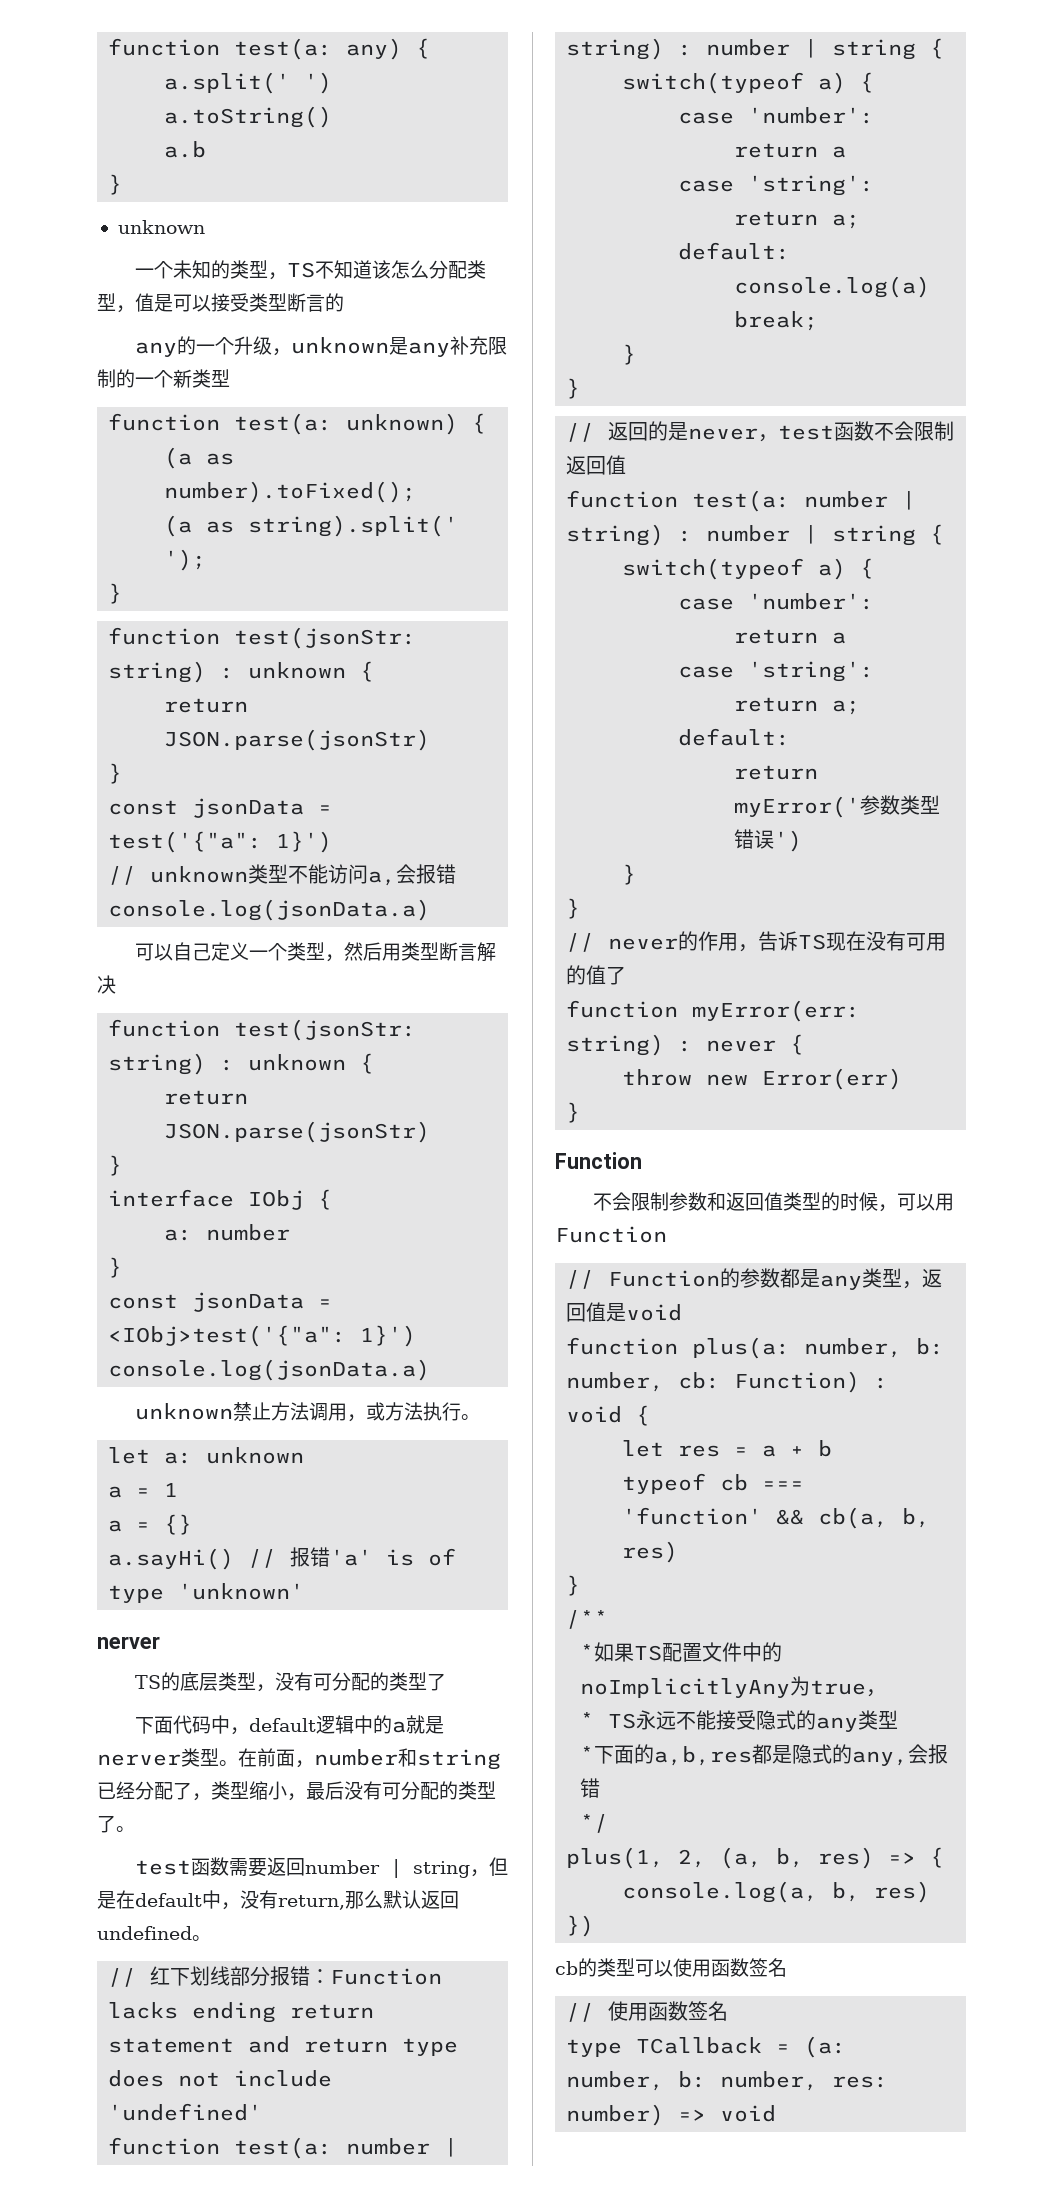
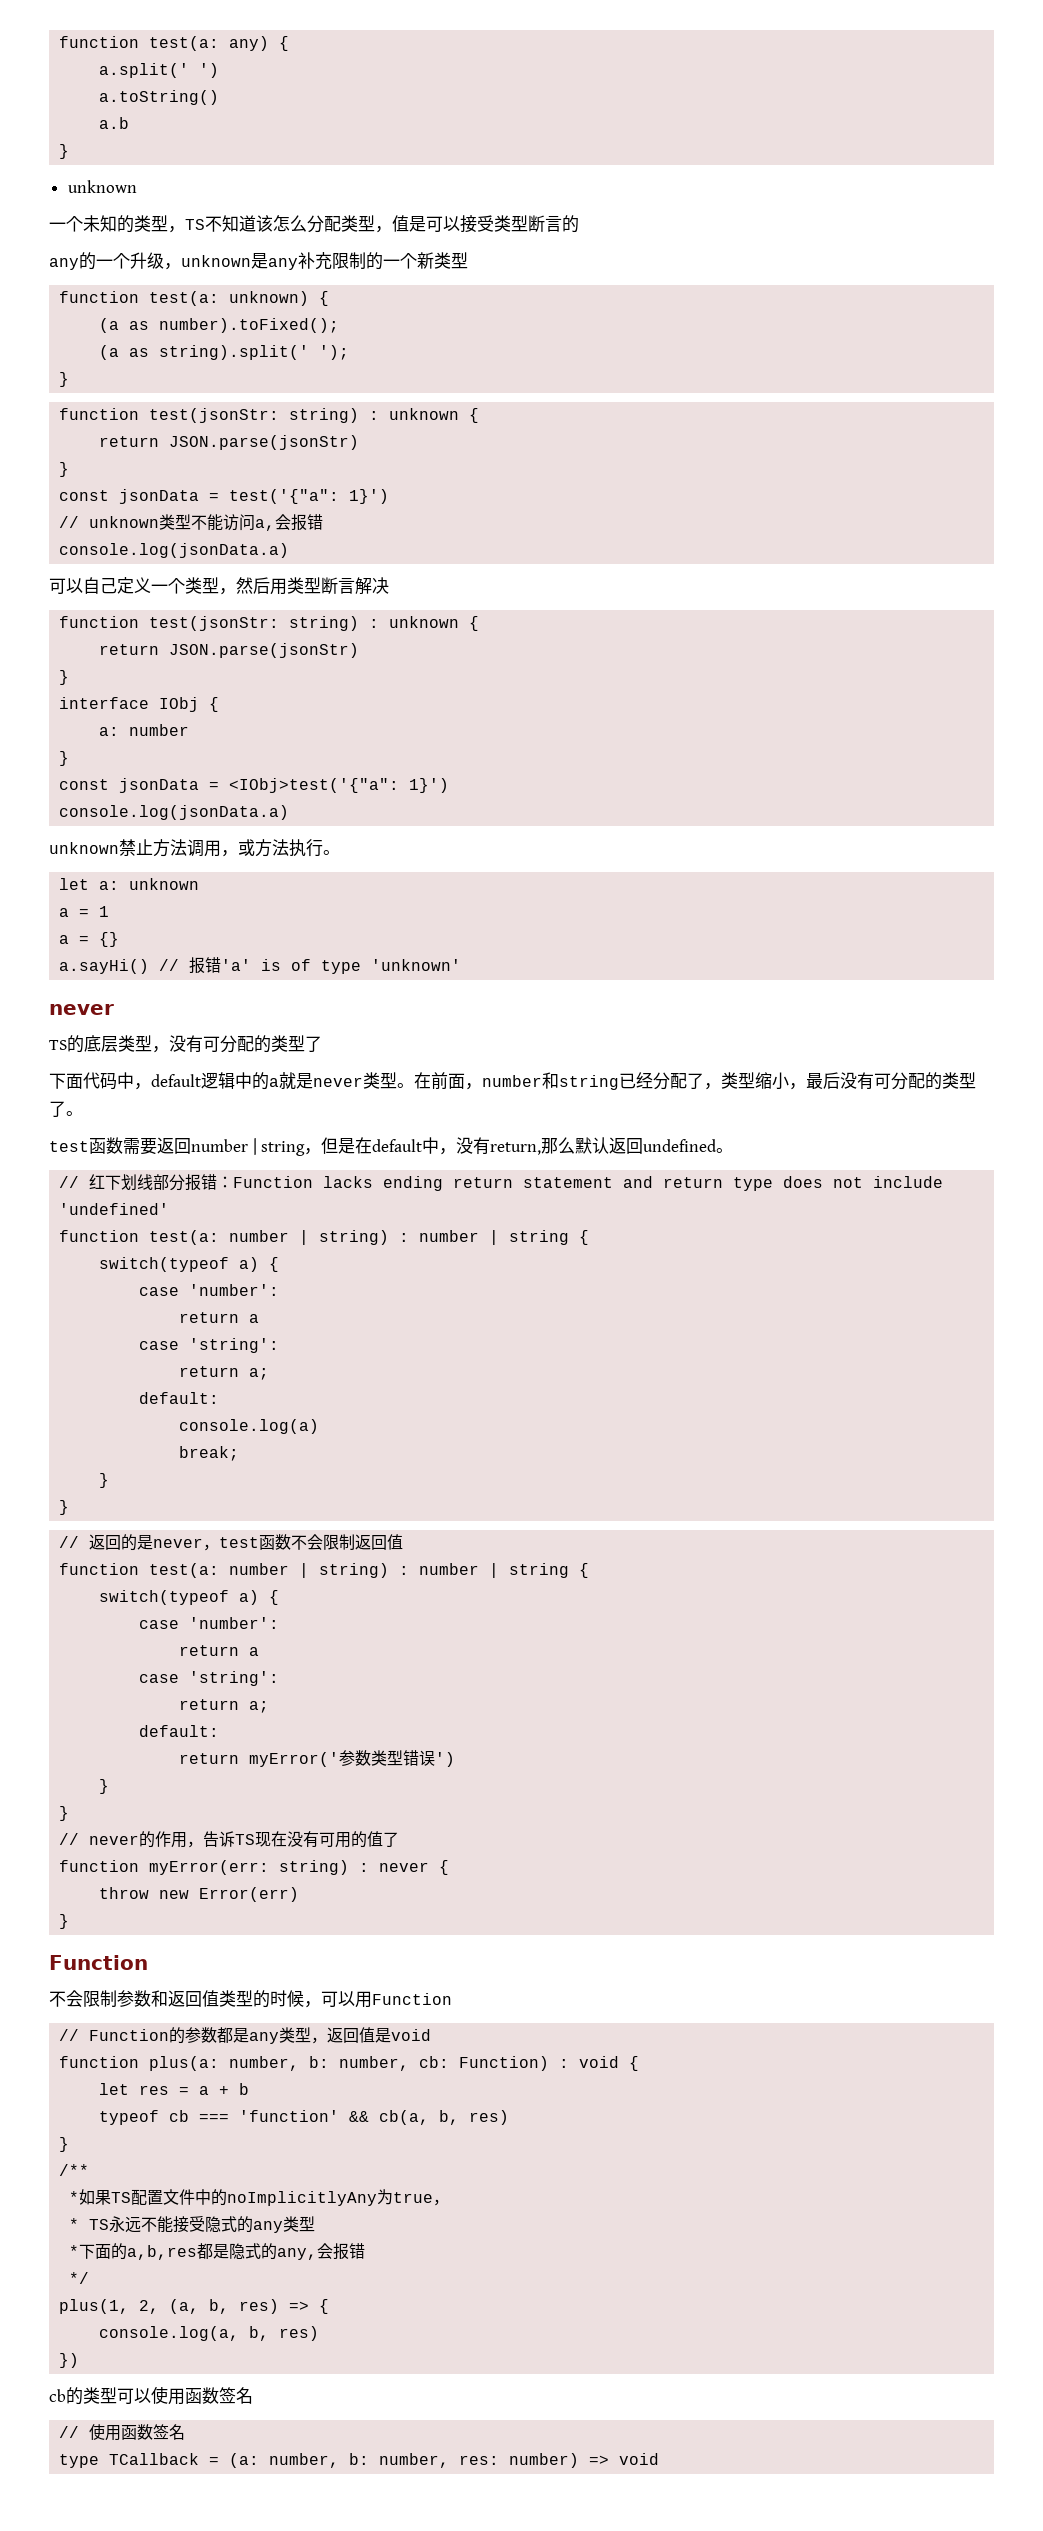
  a.sayHi() // 报错'a' is of type 'unknown'
- nerver
+ never
- 下面代码中，default逻辑中的a就是nerver类型。
+ 下面代码中，default逻辑中的a就是never类型。

